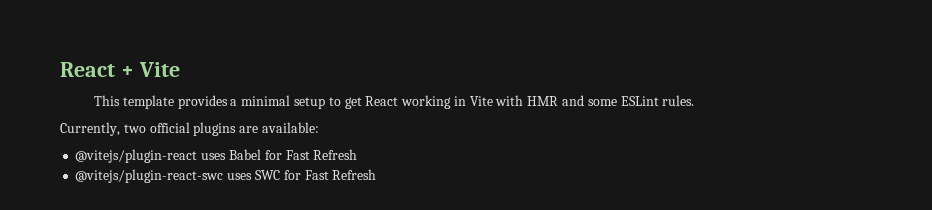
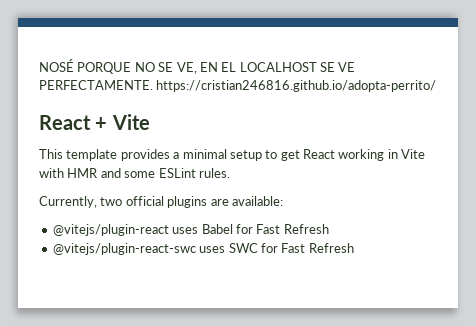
+ NOSÉ PORQUE NO SE VE, EN EL LOCALHOST SE VE PERFECTAMENTE. https://cristian246816.github.io/adopta-perrito/

